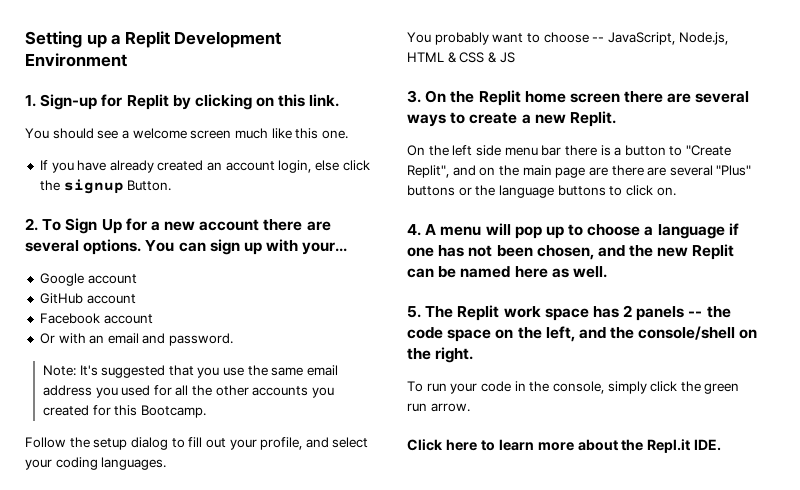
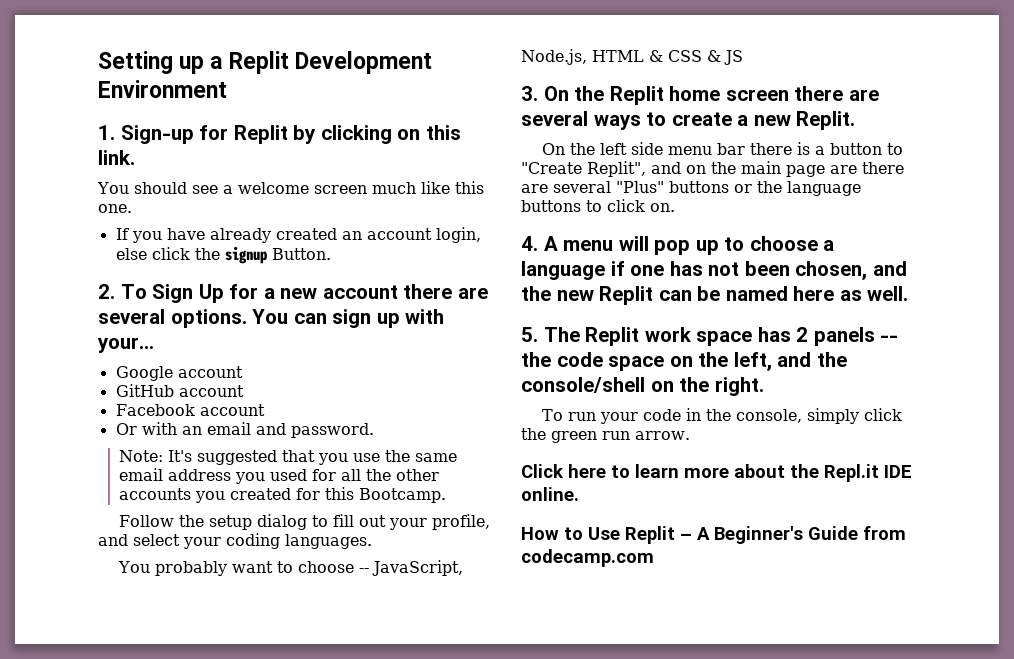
- Click here to learn more about the Repl.it IDE.
+ Click here to learn more about the Repl.it IDE online.
+ How to Use Replit – A Beginner's Guide from codecamp.com

